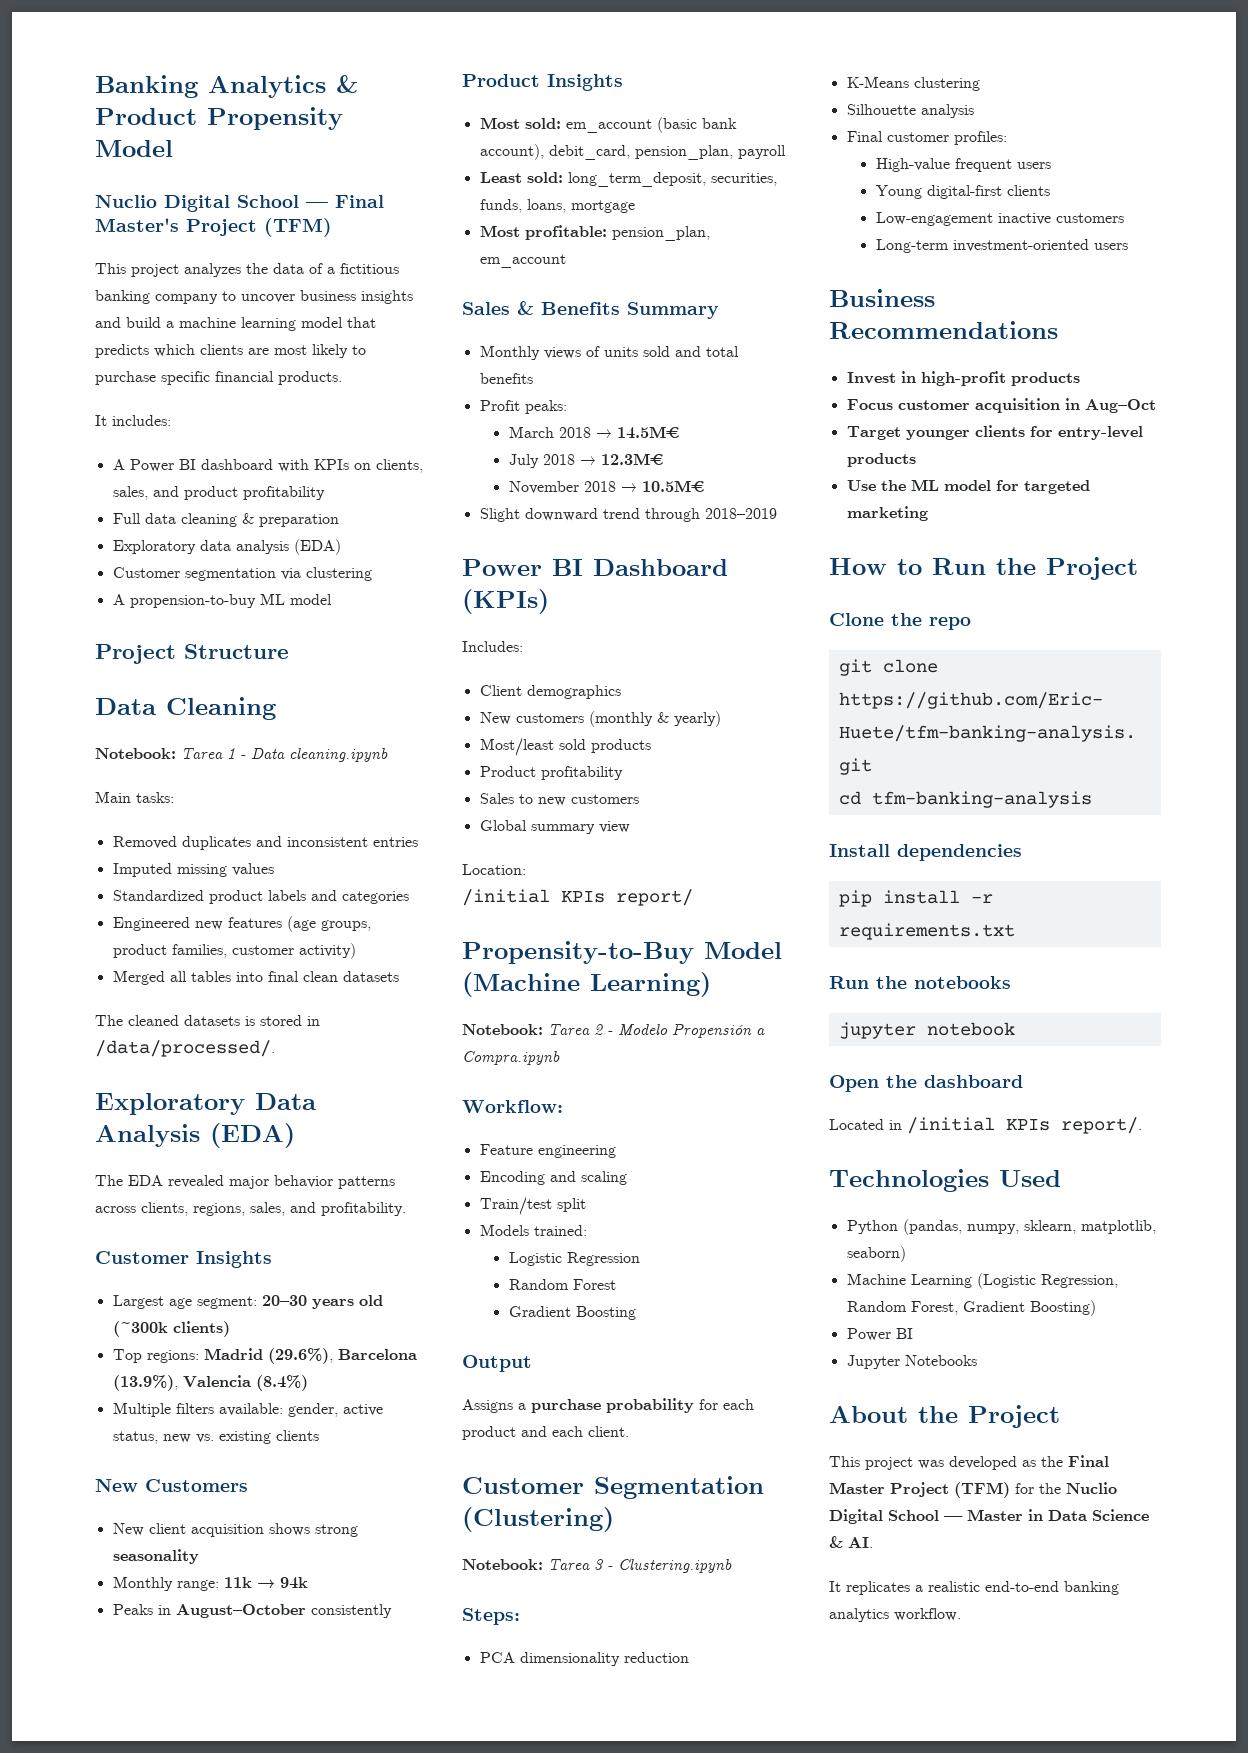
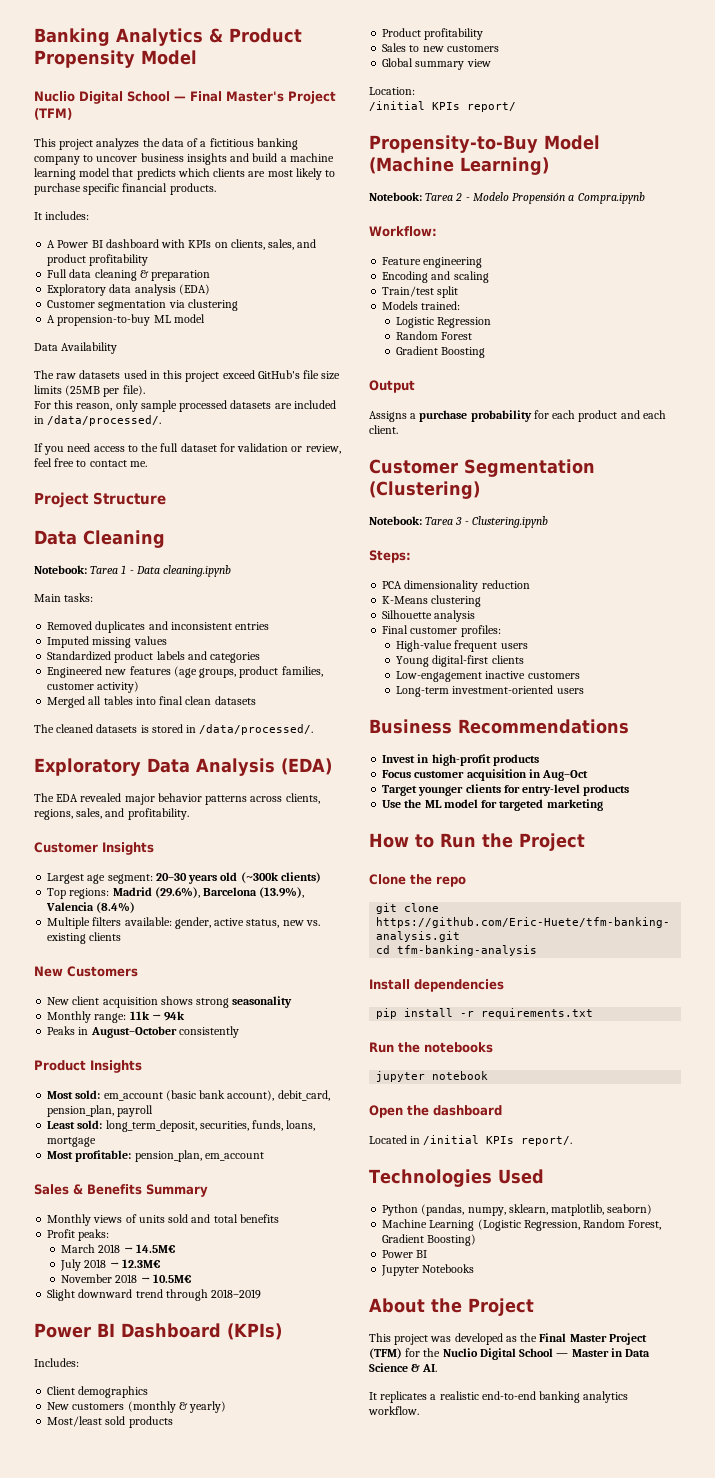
+ Data Availability
+ The raw datasets used in this project exceed GitHub's file size limits (25MB per file).
+ For this reason, only sample processed datasets are included in /data/processed/.
+ If you need access to the full dataset for validation or review, feel free to contact me.

